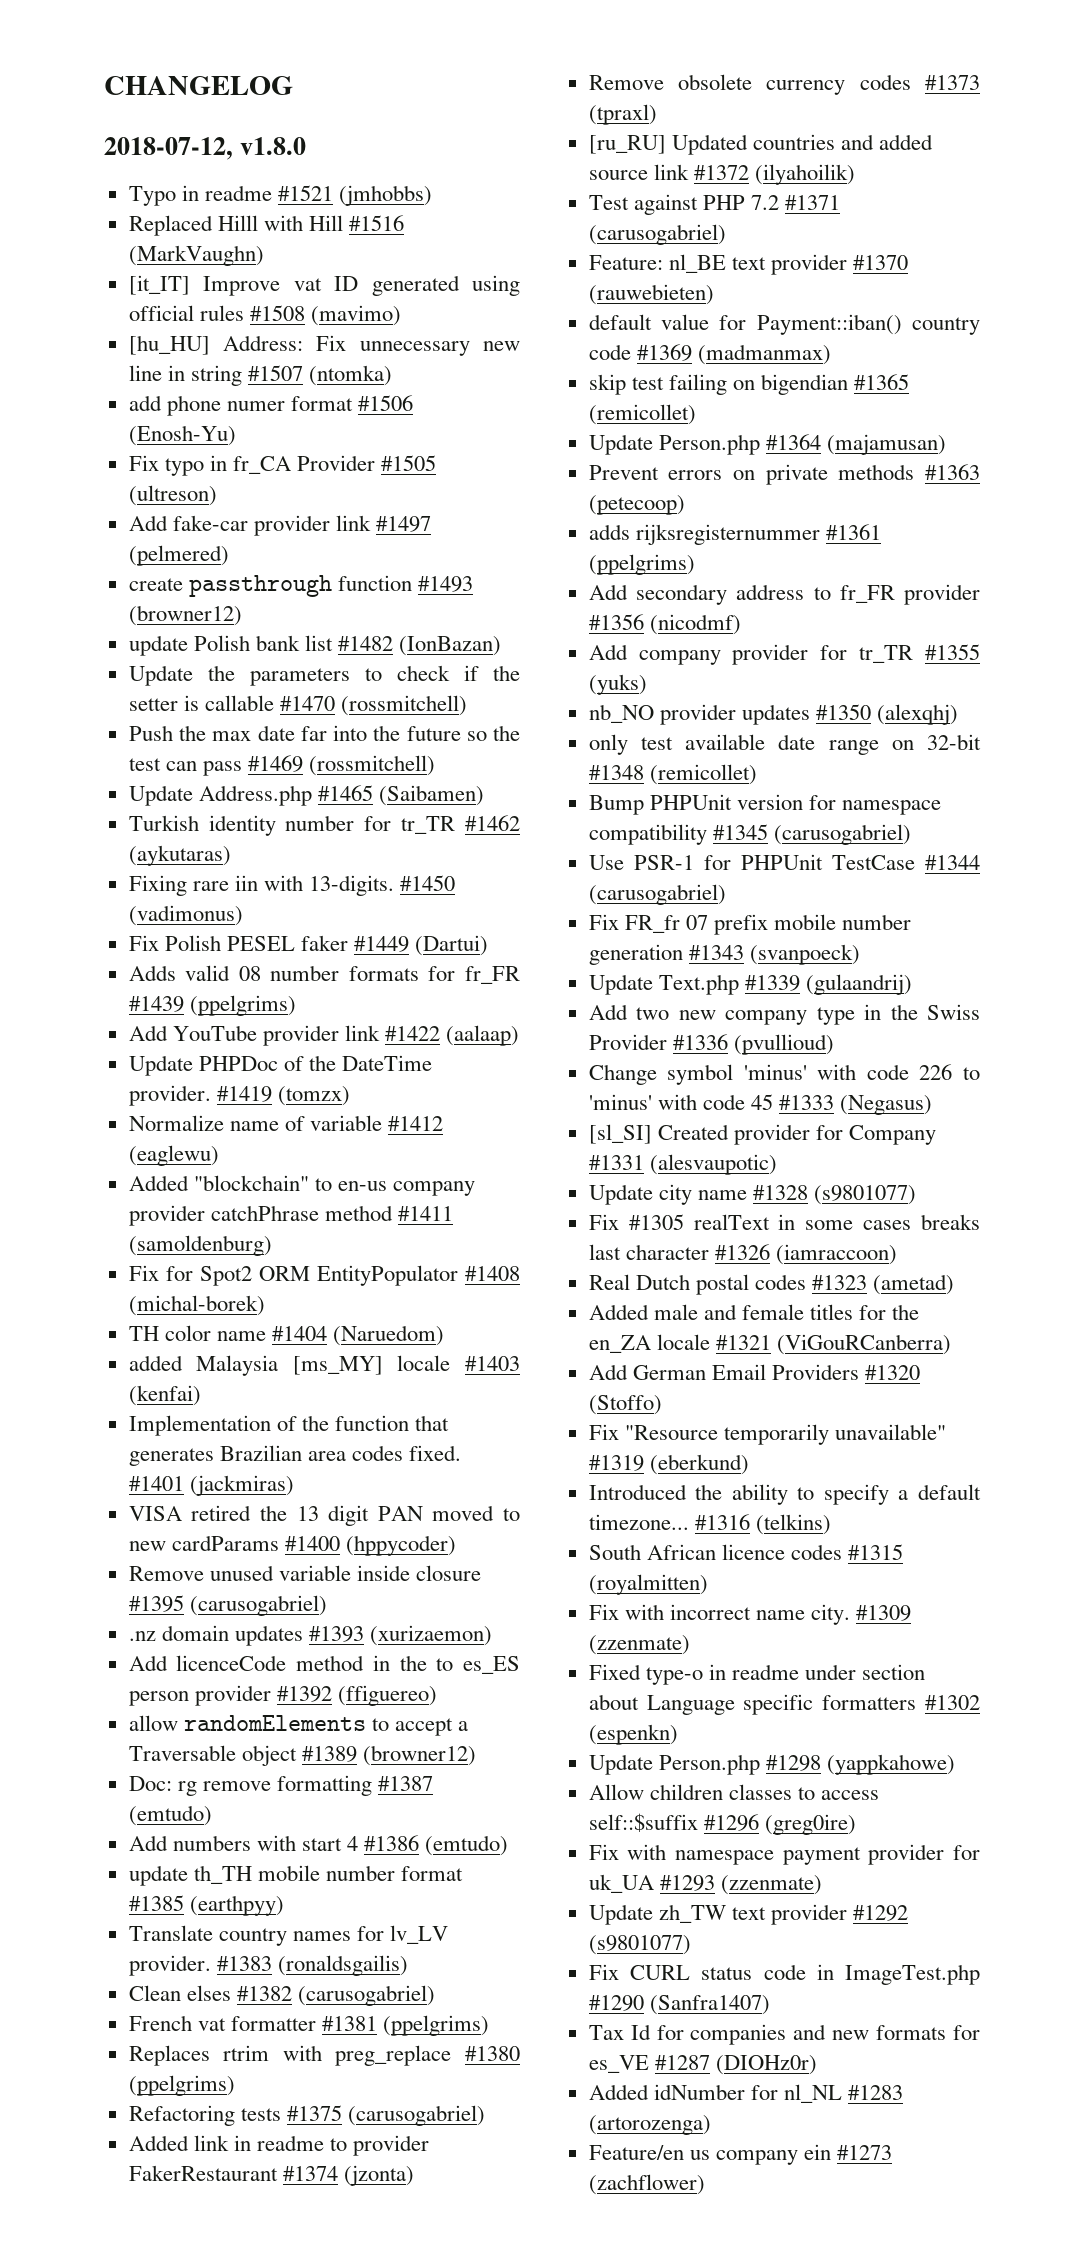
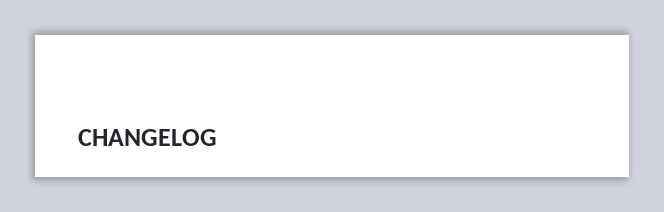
- 2018-07-12, v1.8.0
- Typo in readme #1521 (jmhobbs)
- Replaced Hilll with Hill #1516 (MarkVaughn)
- [it_IT] Improve vat ID generated using official rules #1508 (mavimo)
- [hu_HU] Address: Fix unnecessary new line in string #1507 (ntomka)
- add phone numer format #1506 (Enosh-Yu)
- Fix typo in fr_CA Provider #1505 (ultreson)
- Add fake-car provider link #1497 (pelmered)
- create passthrough function #1493 (browner12)
- update Polish bank list #1482 (IonBazan)
- Update the parameters to check if the setter is callable #1470 (rossmitchell)
- Push the max date far into the future so the test can pass #1469 (rossmitchell)
- Update Address.php #1465 (Saibamen)
- Turkish identity number for tr_TR #1462 (aykutaras)
- Fixing rare iin with 13-digits. #1450 (vadimonus)
- Fix Polish PESEL faker #1449 (Dartui)
- Adds valid 08 number formats for fr_FR #1439 (ppelgrims)
- Add YouTube provider link #1422 (aalaap)
- Update PHPDoc of the DateTime provider. #1419 (tomzx)
- Normalize name of variable #1412 (eaglewu)
- Added "blockchain" to en-us company provider catchPhrase method #1411 (samoldenburg)
- Fix for Spot2 ORM EntityPopulator #1408 (michal-borek)
- TH color name #1404 (Naruedom)
- added Malaysia [ms_MY] locale #1403 (kenfai)
- Implementation of the function that generates Brazilian area codes fixed. #1401 (jackmiras)
- VISA retired the 13 digit PAN moved to new cardParams #1400 (hppycoder)
- Remove unused variable inside closure #1395 (carusogabriel)
- .nz domain updates #1393 (xurizaemon)
- Add licenceCode method in the to es_ES person provider #1392 (ffiguereo)
- allow randomElements to accept a Traversable object #1389 (browner12)
- Doc: rg remove formatting #1387 (emtudo)
- Add numbers with start 4 #1386 (emtudo)
- update th_TH mobile number format #1385 (earthpyy)
- Translate country names for lv_LV provider. #1383 (ronaldsgailis)
- Clean elses #1382 (carusogabriel)
- French vat formatter #1381 (ppelgrims)
- Replaces rtrim with preg_replace #1380 (ppelgrims)
- Refactoring tests #1375 (carusogabriel)
- Added link in readme to provider FakerRestaurant #1374 (jzonta)
- Remove obsolete currency codes #1373 (tpraxl)
- [ru_RU] Updated countries and added source link #1372 (ilyahoilik)
- Test against PHP 7.2 #1371 (carusogabriel)
- Feature: nl_BE text provider #1370 (rauwebieten)
- default value for Payment::iban() country code #1369 (madmanmax)
- skip test failing on bigendian #1365 (remicollet)
- Update Person.php #1364 (majamusan)
- Prevent errors on private methods #1363 (petecoop)
- adds rijksregisternummer #1361 (ppelgrims)
- Add secondary address to fr_FR provider #1356 (nicodmf)
- Add company provider for tr_TR #1355 (yuks)
- nb_NO provider updates #1350 (alexqhj)
- only test available date range on 32-bit #1348 (remicollet)
- Bump PHPUnit version for namespace compatibility #1345 (carusogabriel)
- Use PSR-1 for PHPUnit TestCase #1344 (carusogabriel)
- Fix FR_fr 07 prefix mobile number generation #1343 (svanpoeck)
- Update Text.php #1339 (gulaandrij)
- Add two new company type in the Swiss Provider #1336 (pvullioud)
- Change symbol 'minus' with code 226 to 'minus' with code 45 #1333 (Negasus)
- [sl_SI] Created provider for Company #1331 (alesvaupotic)
- Update city name #1328 (s9801077)
- Fix #1305 realText in some cases breaks last character #1326 (iamraccoon)
- Real Dutch postal codes #1323 (ametad)
- Added male and female titles for the en_ZA locale #1321 (ViGouRCanberra)
- Add German Email Providers #1320 (Stoffo)
- Fix "Resource temporarily unavailable" #1319 (eberkund)
- Introduced the ability to specify a default timezone... #1316 (telkins)
- South African licence codes #1315 (royalmitten)
- Fix with incorrect name city. #1309 (zzenmate)
- Fixed type-o in readme under section about Language specific formatters #1302 (espenkn)
- Update Person.php #1298 (yappkahowe)
- Allow children classes to access self::$suffix #1296 (greg0ire)
- Fix with namespace payment provider for uk_UA #1293 (zzenmate)
- Update zh_TW text provider #1292 (s9801077)
- Fix CURL status code in ImageTest.php #1290 (Sanfra1407)
- Tax Id for companies and new formats for es_VE #1287 (DIOHz0r)
- Added idNumber for nl_NL #1283 (artorozenga)
- Feature/en us company ein #1273 (zachflower)

